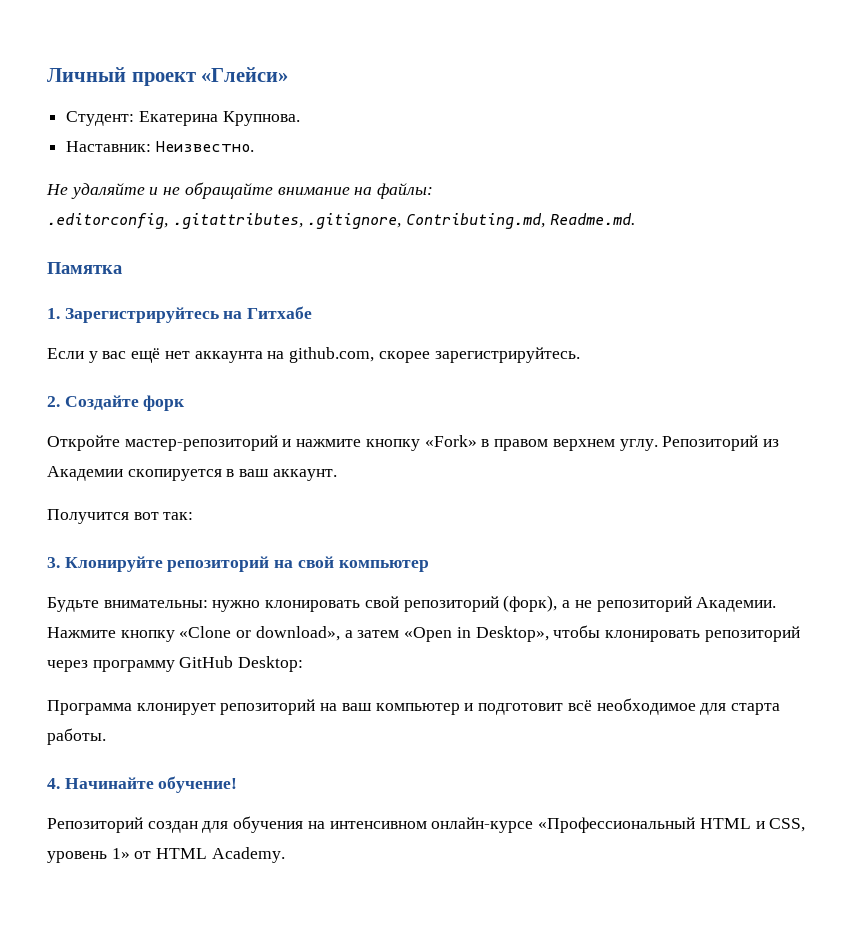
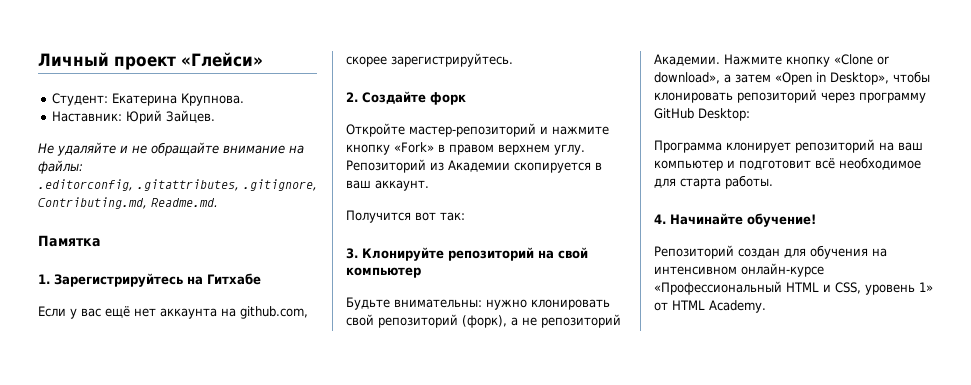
- Наставник: Неизвестно.
+ Наставник: Юрий Зайцев.

